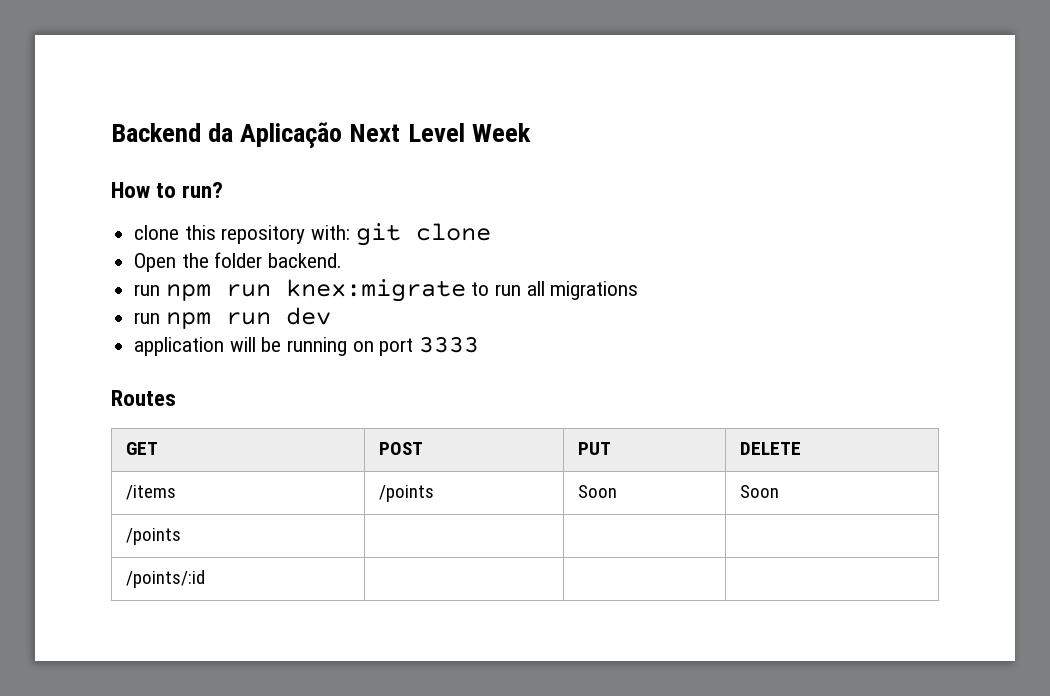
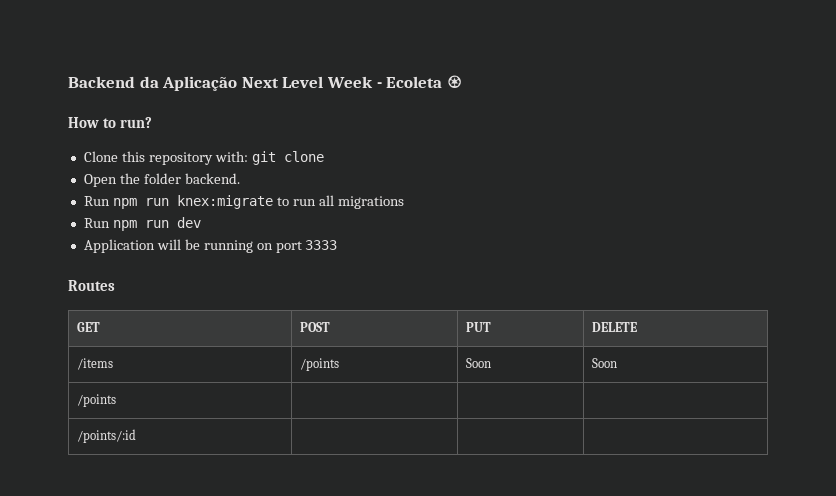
- Backend da Aplicação Next Level Week
+ Backend da Aplicação Next Level Week - Ecoleta ♼
- clone this repository with: git clone
+ Clone this repository with: git clone
- run npm run knex:migrate to run all migrations
+ Run npm run knex:migrate to run all migrations
- run npm run dev
+ Run npm run dev
- application will be running on port 3333
+ Application will be running on port 3333

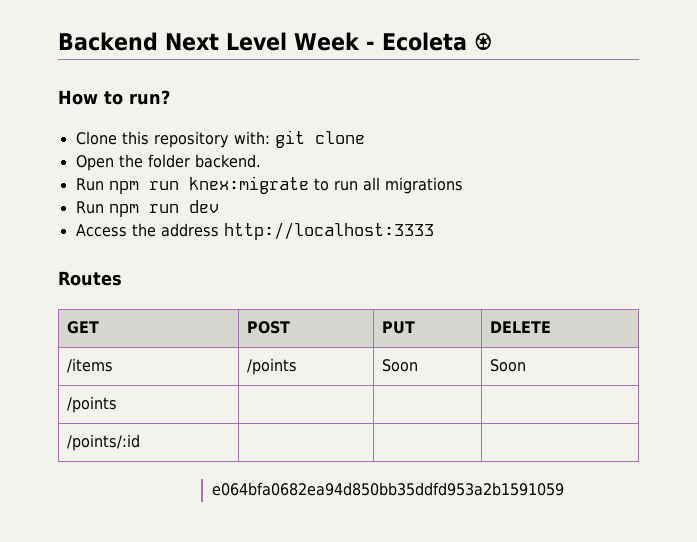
- Backend da Aplicação Next Level Week - Ecoleta ♼
+ Backend Next Level Week - Ecoleta ♼
- Application will be running on port 3333
+ Access the address http://localhost:3333
+ e064bfa0682ea94d850bb35ddfd953a2b1591059

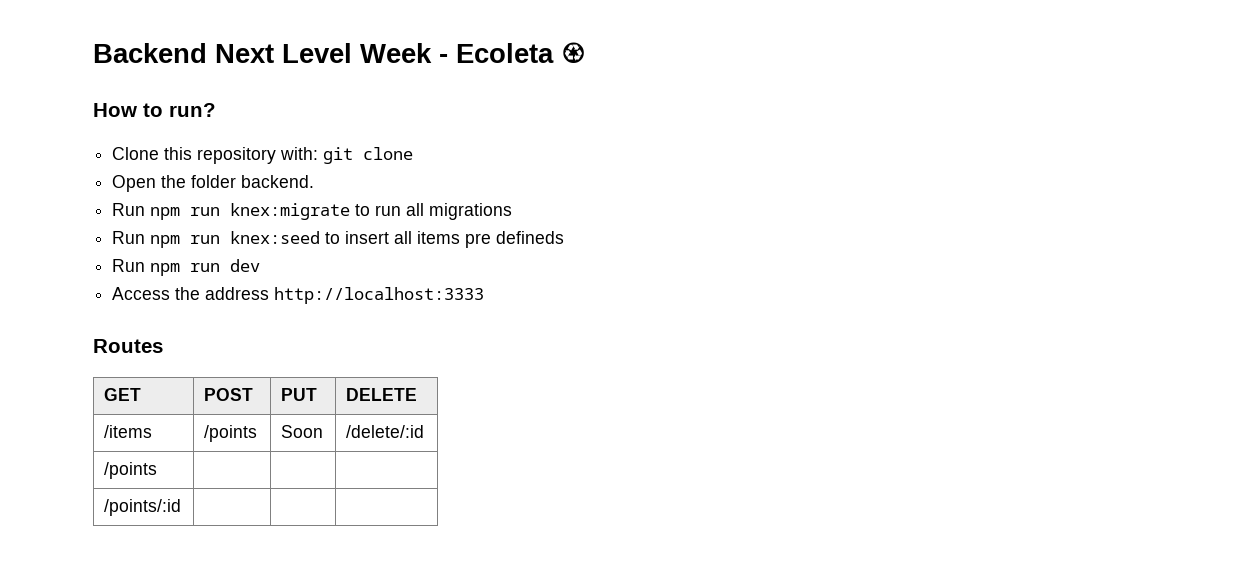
+ Run npm run knex:seed to insert all items pre defineds
- /items | /points | Soon | Soon
+ /items | /points | Soon | /delete/:id
- e064bfa0682ea94d850bb35ddfd953a2b1591059

